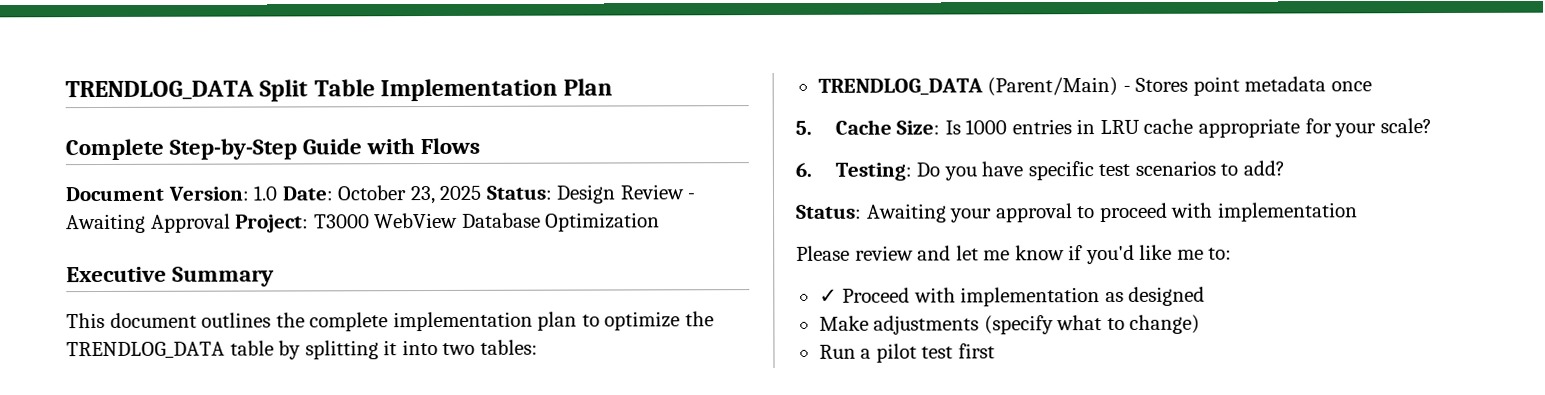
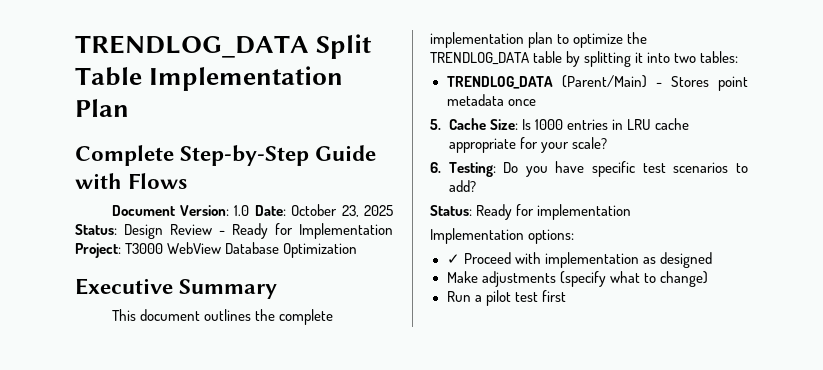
- Document Version: 1.0 Date: October 23, 2025 Status: Design Review - Awaiting Approval Project: T3000 WebView Database Optimization
+ Document Version: 1.0 Date: October 23, 2025 Status: Design Review - Ready for Implementation Project: T3000 WebView Database Optimization
- Status: Awaiting your approval to proceed with implementation
- Please review and let me know if you'd like me to:
+ Status: Ready for implementation
+ Implementation options:

